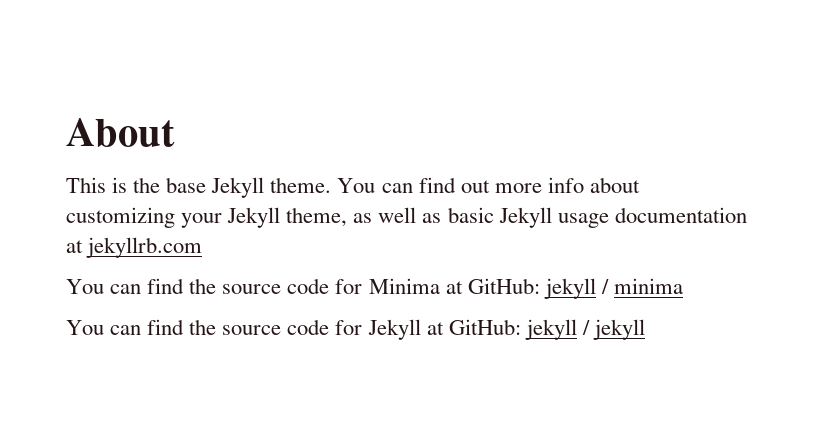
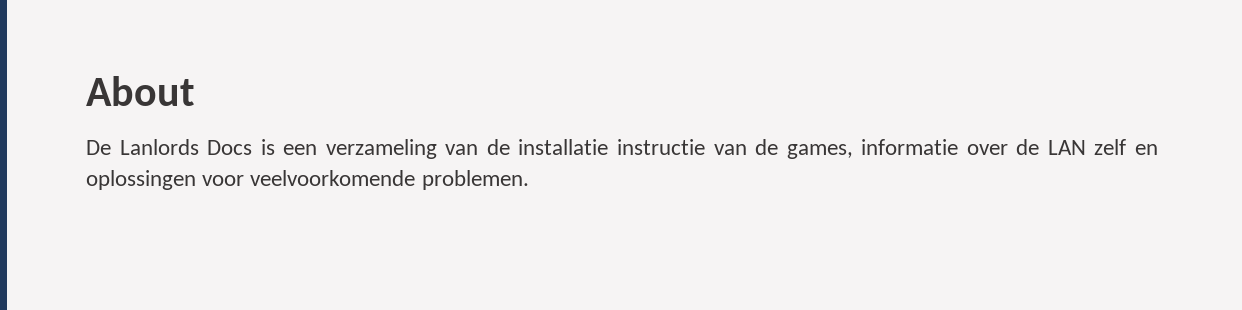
- This is the base Jekyll theme. You can find out more info about customizing your Jekyll theme, as well as basic Jekyll usage documentation at jekyllrb.com
- You can find the source code for Minima at GitHub: jekyll / minima
- You can find the source code for Jekyll at GitHub: jekyll / jekyll
+ De Lanlords Docs is een verzameling van de installatie instructie van de games, informatie over de LAN zelf en oplossingen voor veelvoorkomende problemen.

